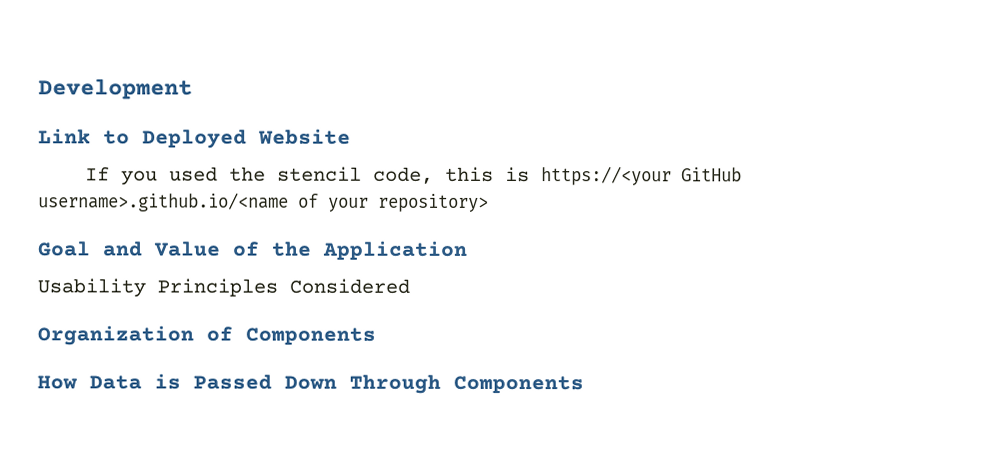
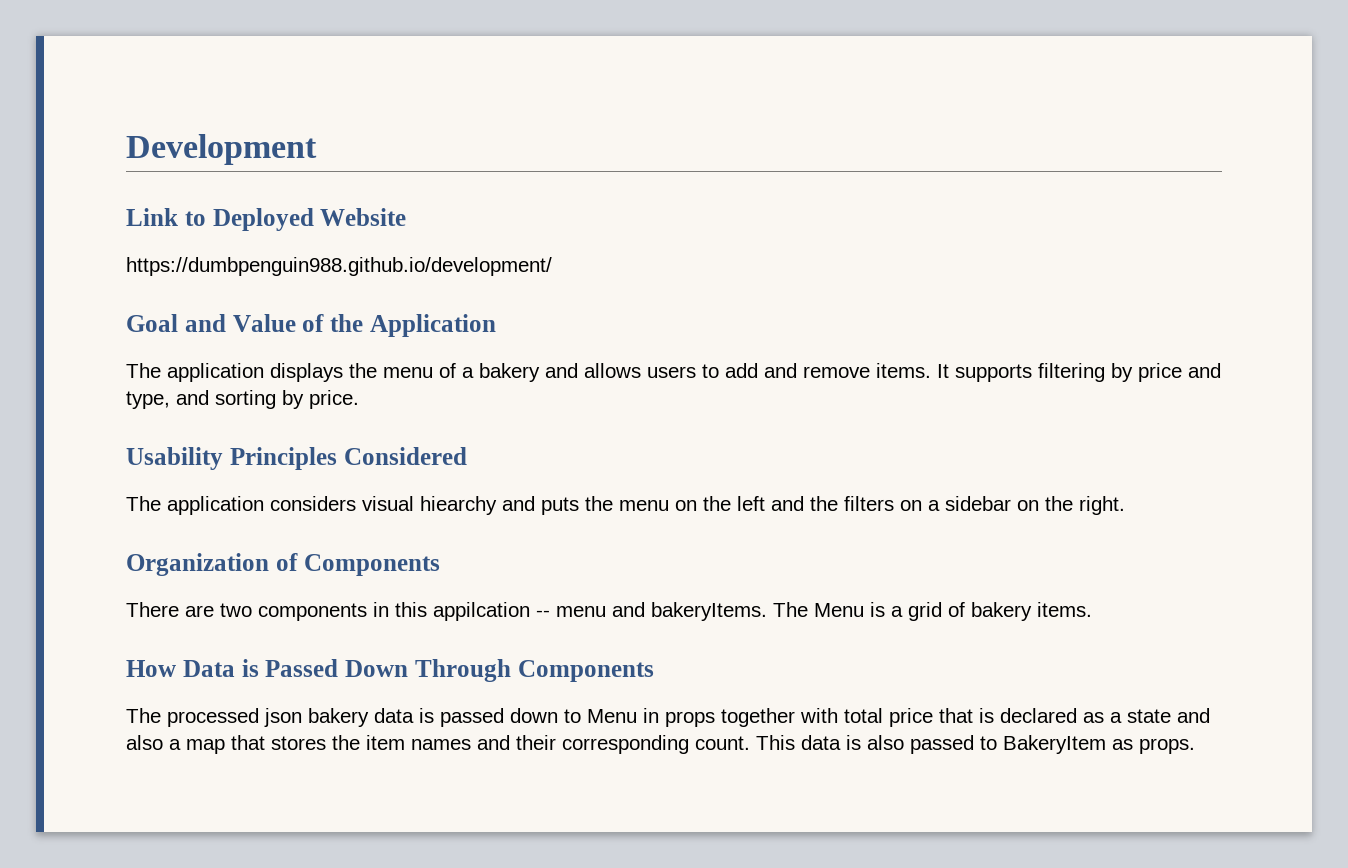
- If you used the stencil code, this is https://<your GitHub username>.github.io/<name of your repository>
+ https://dumbpenguin988.github.io/development/
+ The application displays the menu of a bakery and allows users to add and remove items. It supports filtering by price and type, and sorting by price.
  Usability Principles Considered
+ The application considers visual hiearchy and puts the menu on the left and the filters on a sidebar on the right.
  Organization of Components
+ There are two components in this appilcation -- menu and bakeryItems. The Menu is a grid of bakery items.
+ The processed json bakery data is passed down to Menu in props together with total price that is declared as a state and also a map that stores the item names and their corresponding count. This data is also passed to BakeryItem as props.

